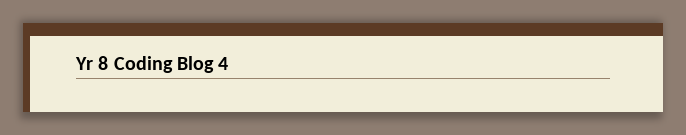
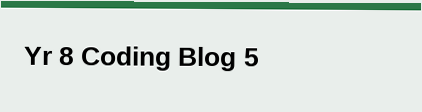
- Yr 8 Coding Blog 4
+ Yr 8 Coding Blog 5

